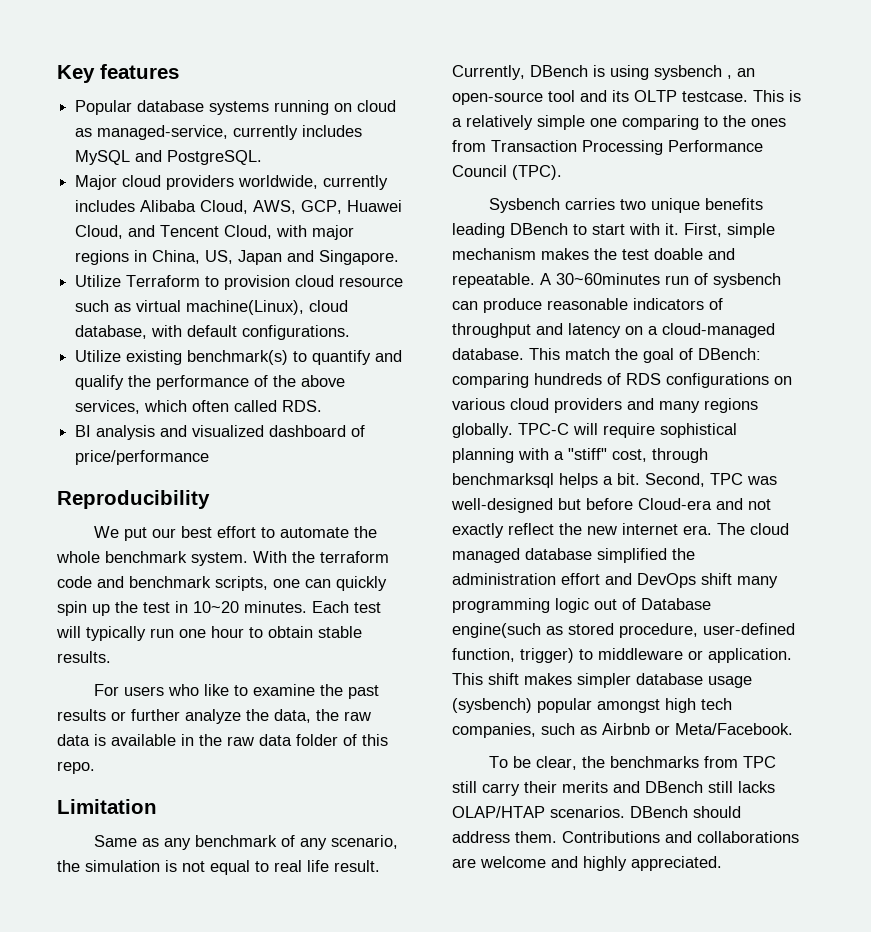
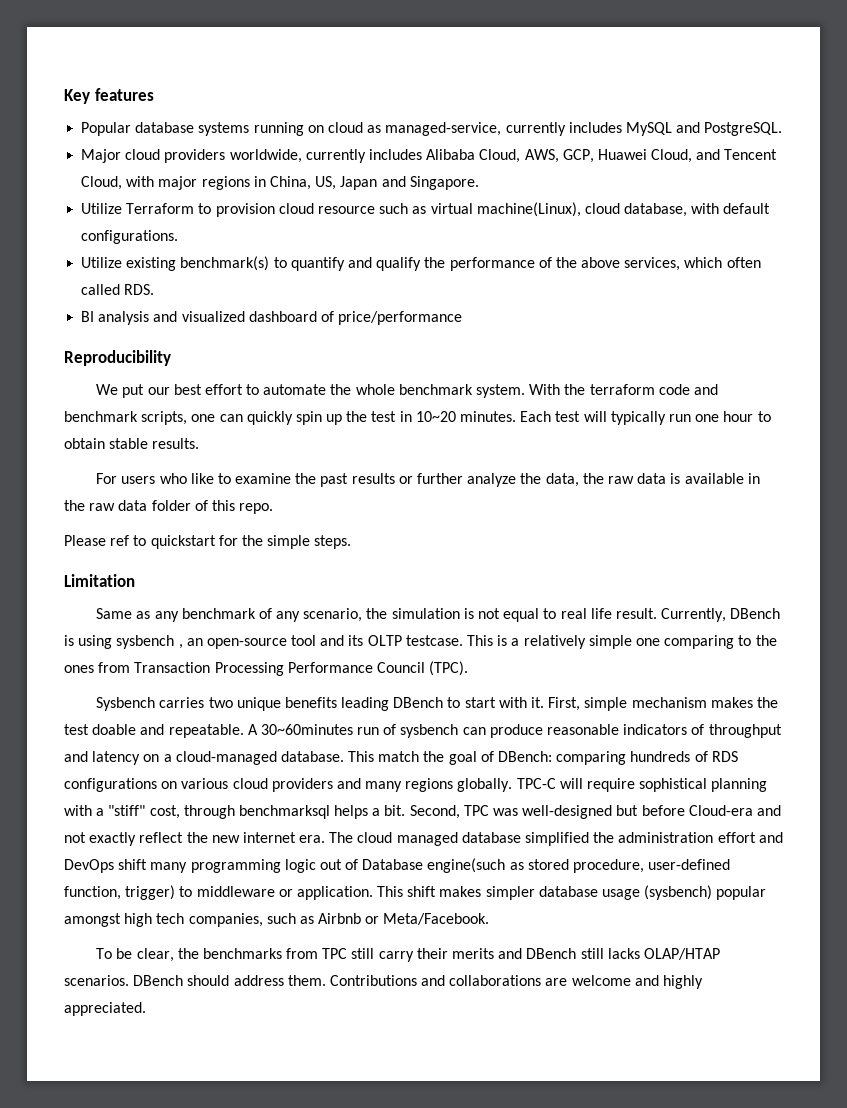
+ Please ref to quickstart for the simple steps.

